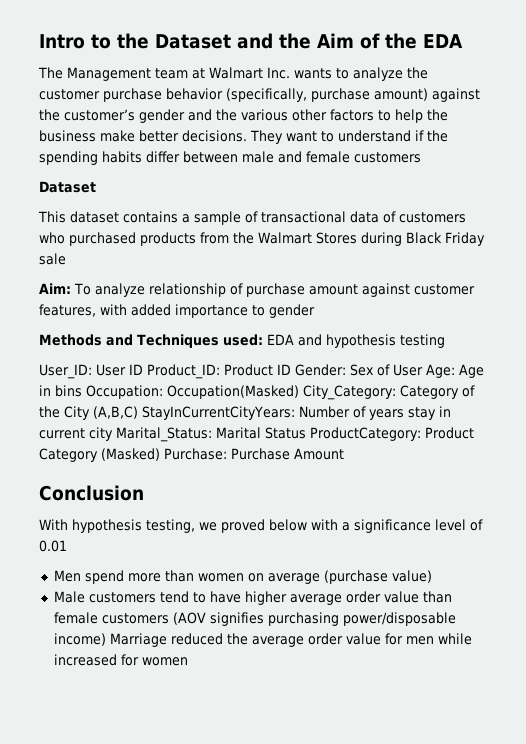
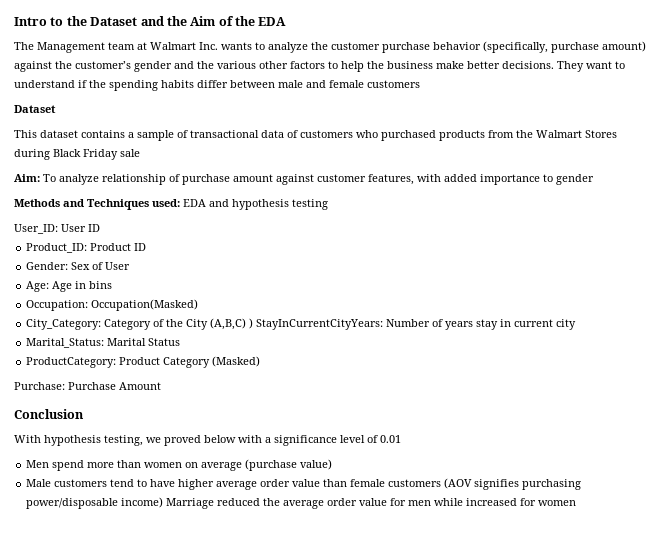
- User_ID: User ID Product_ID: Product ID Gender: Sex of User Age: Age in bins Occupation: Occupation(Masked) City_Category: Category of the City (A,B,C) StayInCurrentCityYears: Number of years stay in current city Marital_Status: Marital Status ProductCategory: Product Category (Masked) Purchase: Purchase Amount
+ User_ID: User ID
+ Product_ID: Product ID
+ Gender: Sex of User
+ Age: Age in bins
+ Occupation: Occupation(Masked)
+ City_Category: Category of the City (A,B,C) ) StayInCurrentCityYears: Number of years stay in current city
+ Marital_Status: Marital Status
+ ProductCategory: Product Category (Masked)
+ Purchase: Purchase Amount

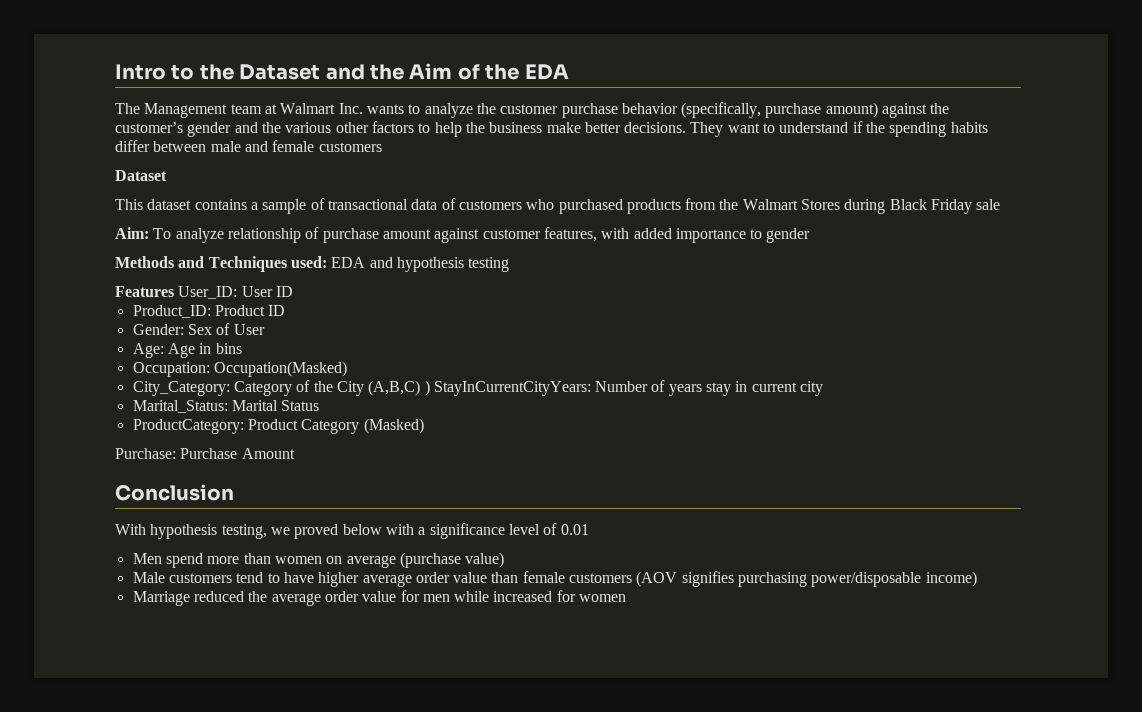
- User_ID: User ID
+ Features User_ID: User ID
- Male customers tend to have higher average order value than female customers (AOV signifies purchasing power/disposable income) Marriage reduced the average order value for men while increased for women
+ Male customers tend to have higher average order value than female customers (AOV signifies purchasing power/disposable income)
+ Marriage reduced the average order value for men while increased for women

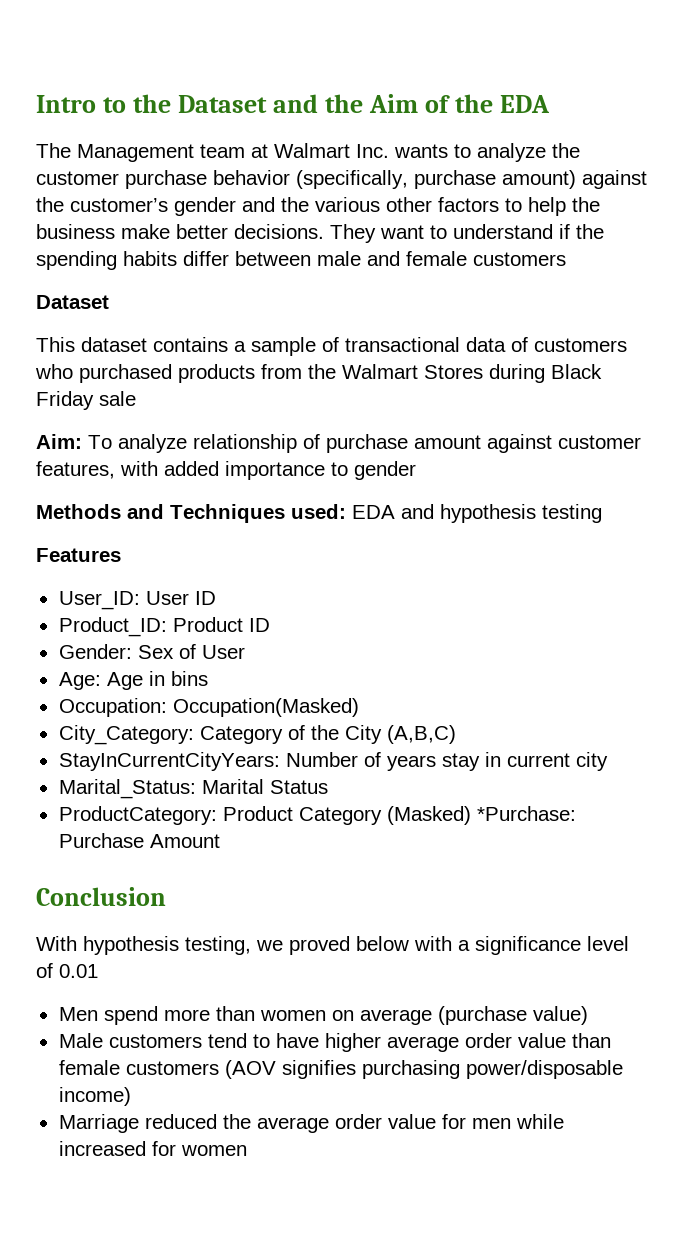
- Features User_ID: User ID
+ Features
+ User_ID: User ID
- City_Category: Category of the City (A,B,C) ) StayInCurrentCityYears: Number of years stay in current city
+ City_Category: Category of the City (A,B,C)
+ StayInCurrentCityYears: Number of years stay in current city
- ProductCategory: Product Category (Masked)
- Purchase: Purchase Amount
+ ProductCategory: Product Category (Masked) *Purchase: Purchase Amount

